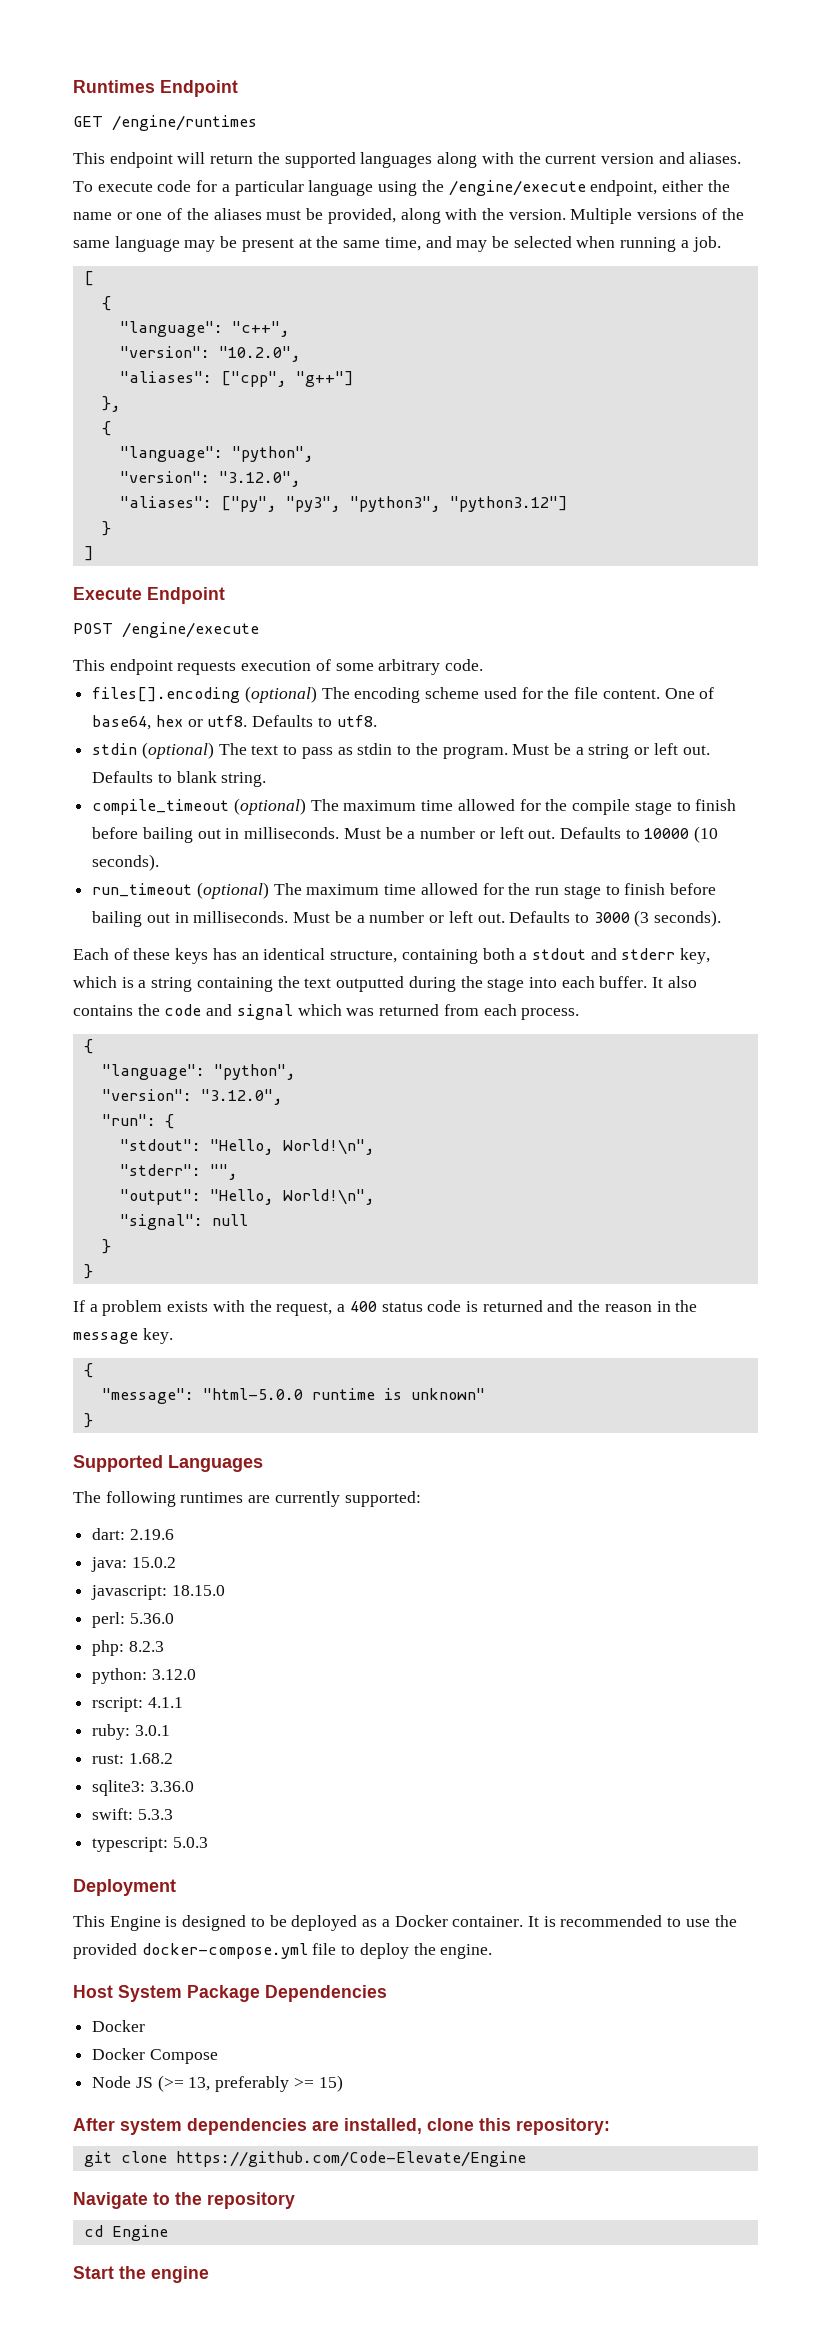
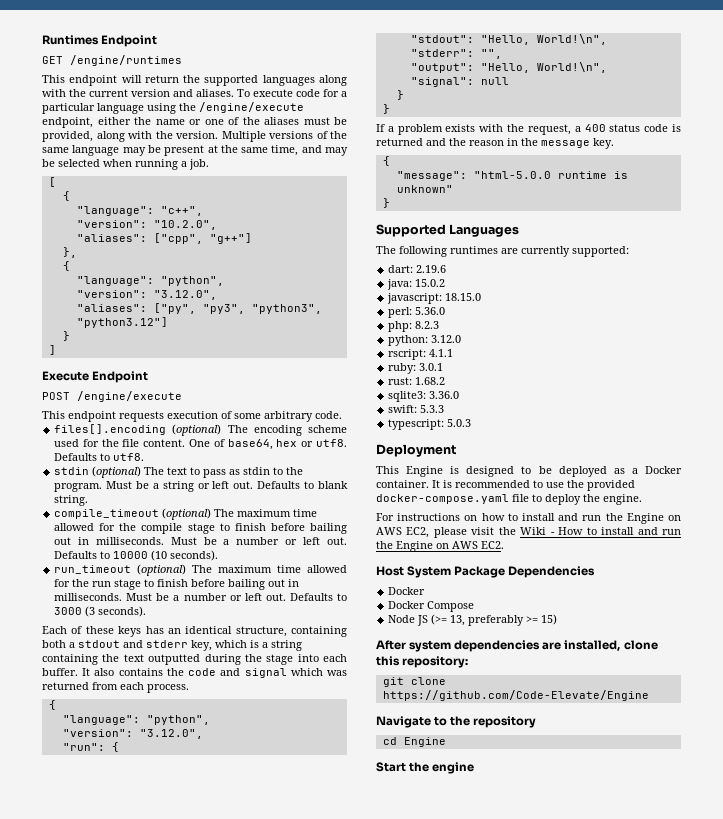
- It is recommended to use the provided docker-compose.yml file to deploy the engine.
+ It is recommended to use the provided docker-compose.yaml file to deploy the engine.
+ For instructions on how to install and run the Engine on AWS EC2, please visit the Wiki - How to install and run the Engine on AWS EC2.

